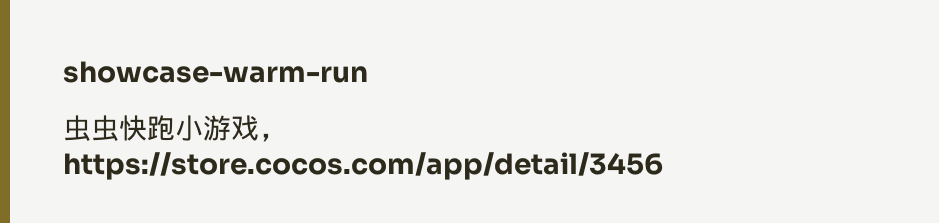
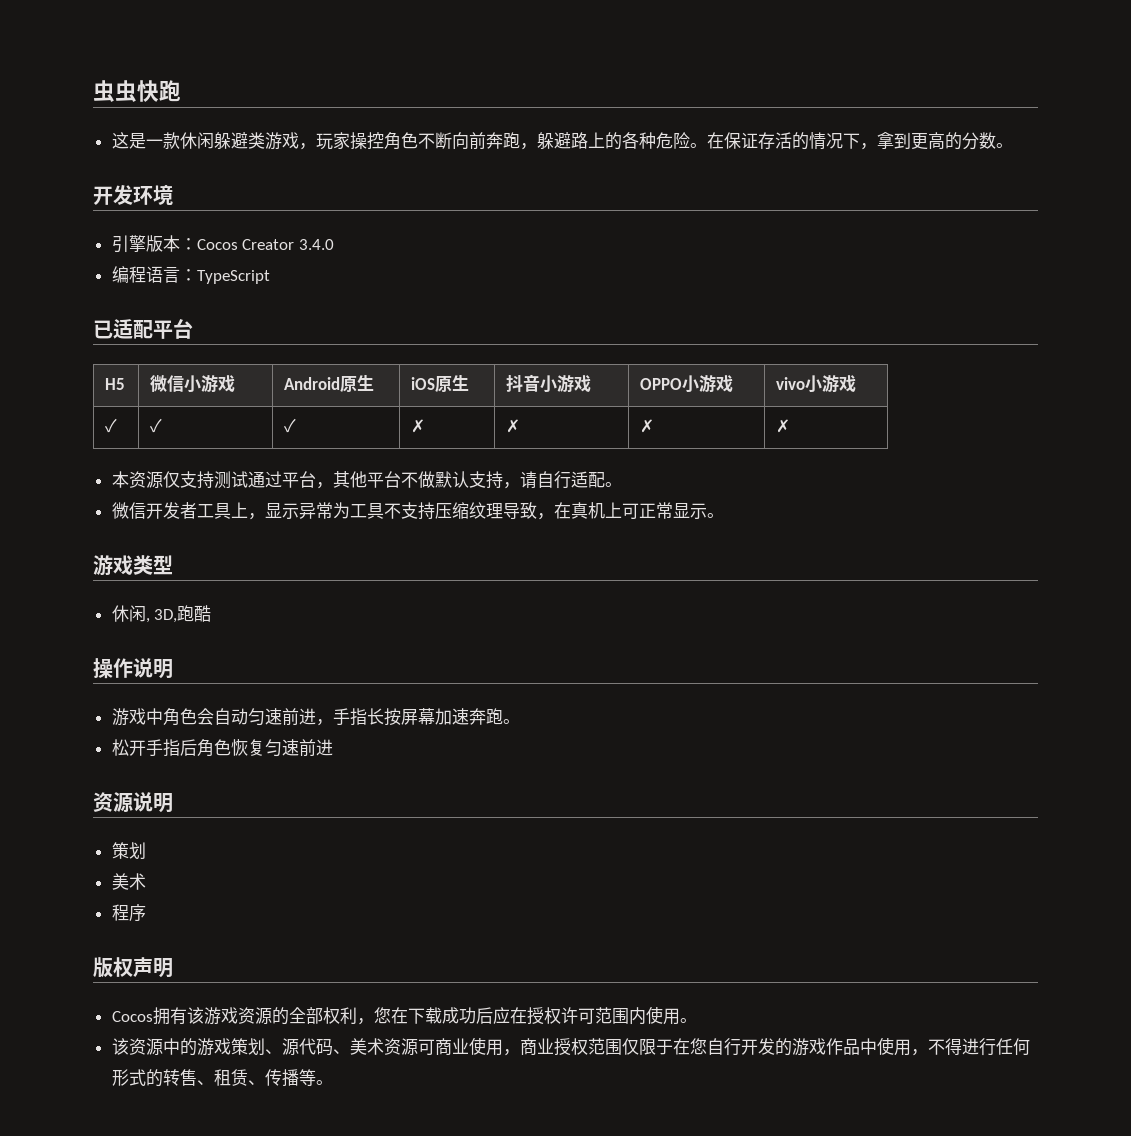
- showcase-warm-run
- 虫虫快跑小游戏，https://store.cocos.com/app/detail/3456
+ 虫虫快跑
+ 这是一款休闲躲避类游戏，玩家操控角色不断向前奔跑，躲避路上的各种危险。在保证存活的情况下，拿到更高的分数。
+ 开发环境
+ 引擎版本：Cocos Creator 3.4.0
+ 编程语言：TypeScript
+ 已适配平台
+ H5 | 微信小游戏 | Android原生 | iOS原生 | 抖音小游戏 | OPPO小游戏 | vivo小游戏
+ ✓ | ✓ | ✓ | ✗ | ✗ | ✗ | ✗
+ 本资源仅支持测试通过平台，其他平台不做默认支持，请自行适配。
+ 微信开发者工具上，显示异常为工具不支持压缩纹理导致，在真机上可正常显示。
+ 游戏类型
+ 休闲, 3D,跑酷
+ 操作说明
+ 游戏中角色会自动匀速前进，手指长按屏幕加速奔跑。
+ 松开手指后角色恢复匀速前进
+ 资源说明
+ 策划
+ 美术
+ 程序
+ 版权声明
+ Cocos拥有该游戏资源的全部权利，您在下载成功后应在授权许可范围内使用。
+ 该资源中的游戏策划、源代码、美术资源可商业使用，商业授权范围仅限于在您自行开发的游戏作品中使用，不得进行任何形式的转售、租赁、传播等。

